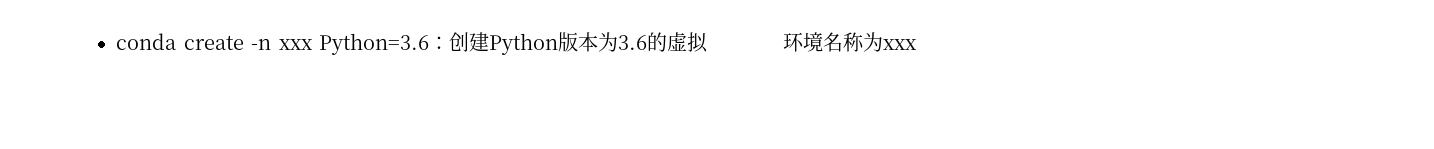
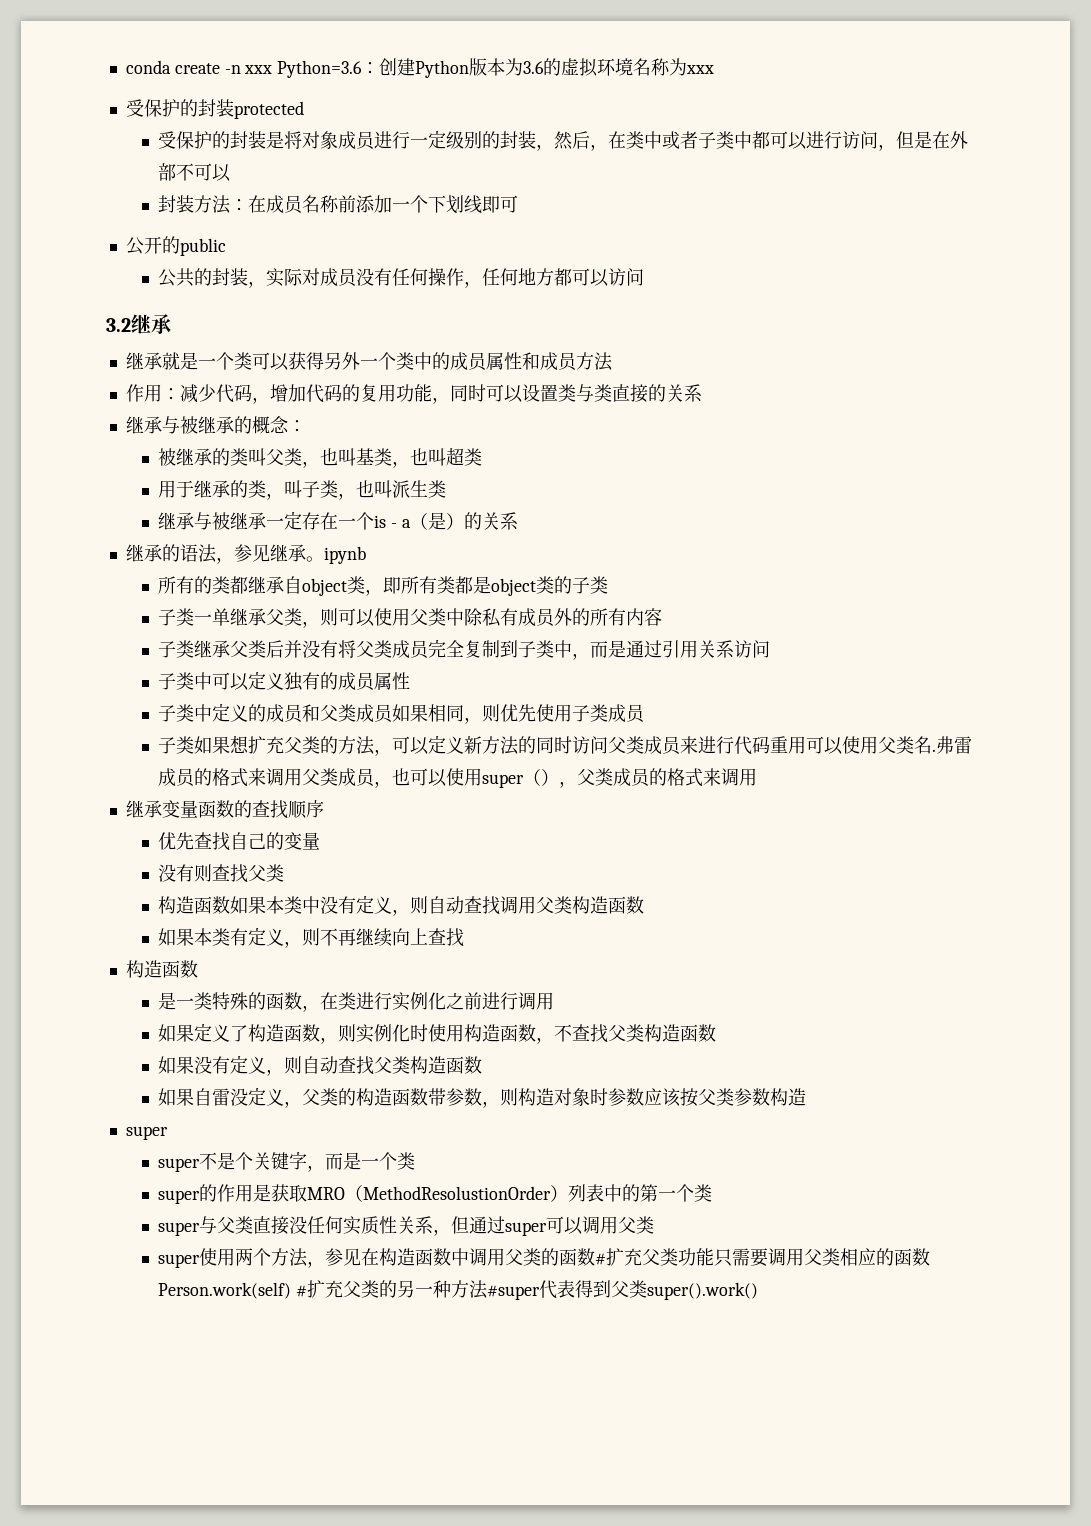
+ 受保护的封装protected
+ 受保护的封装是将对象成员进行一定级别的封装，然后，在类中或者子类中都可以进行访问，但是在外部不可以
+ 封装方法：在成员名称前添加一个下划线即可
+ 公开的public
+ 公共的封装，实际对成员没有任何操作，任何地方都可以访问
+ 3.2继承
+ 继承就是一个类可以获得另外一个类中的成员属性和成员方法
+ 作用：减少代码，增加代码的复用功能，同时可以设置类与类直接的关系
+ 继承与被继承的概念：
+ 被继承的类叫父类，也叫基类，也叫超类
+ 用于继承的类，叫子类，也叫派生类
+ 继承与被继承一定存在一个is - a（是）的关系
+ 继承的语法，参见继承。ipynb
+ 所有的类都继承自object类，即所有类都是object类的子类
+ 子类一单继承父类，则可以使用父类中除私有成员外的所有内容
+ 子类继承父类后并没有将父类成员完全复制到子类中，而是通过引用关系访问
+ 子类中可以定义独有的成员属性
+ 子类中定义的成员和父类成员如果相同，则优先使用子类成员
+ 子类如果想扩充父类的方法，可以定义新方法的同时访问父类成员来进行代码重用可以使用父类名.弗雷成员的格式来调用父类成员，也可以使用super（），父类成员的格式来调用
+ 继承变量函数的查找顺序
+ 优先查找自己的变量
+ 没有则查找父类
+ 构造函数如果本类中没有定义，则自动查找调用父类构造函数
+ 如果本类有定义，则不再继续向上查找
+ 构造函数
+ 是一类特殊的函数，在类进行实例化之前进行调用
+ 如果定义了构造函数，则实例化时使用构造函数，不查找父类构造函数
+ 如果没有定义，则自动查找父类构造函数
+ 如果自雷没定义，父类的构造函数带参数，则构造对象时参数应该按父类参数构造
+ super
+ super不是个关键字，而是一个类
+ super的作用是获取MRO（MethodResolustionOrder）列表中的第一个类
+ super与父类直接没任何实质性关系，但通过super可以调用父类
+ super使用两个方法，参见在构造函数中调用父类的函数#扩充父类功能只需要调用父类相应的函数Person.work(self) #扩充父类的另一种方法#super代表得到父类super().work()

